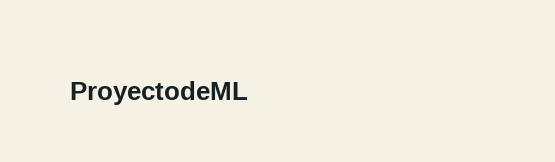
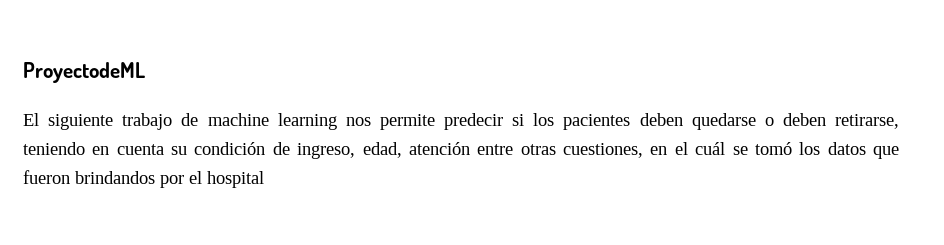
+ El siguiente trabajo de machine learning nos permite predecir si los pacientes deben quedarse o deben retirarse, teniendo en cuenta su condición de ingreso, edad, atención entre otras cuestiones, en el cuál se tomó los datos que fueron brindandos por el hospital

